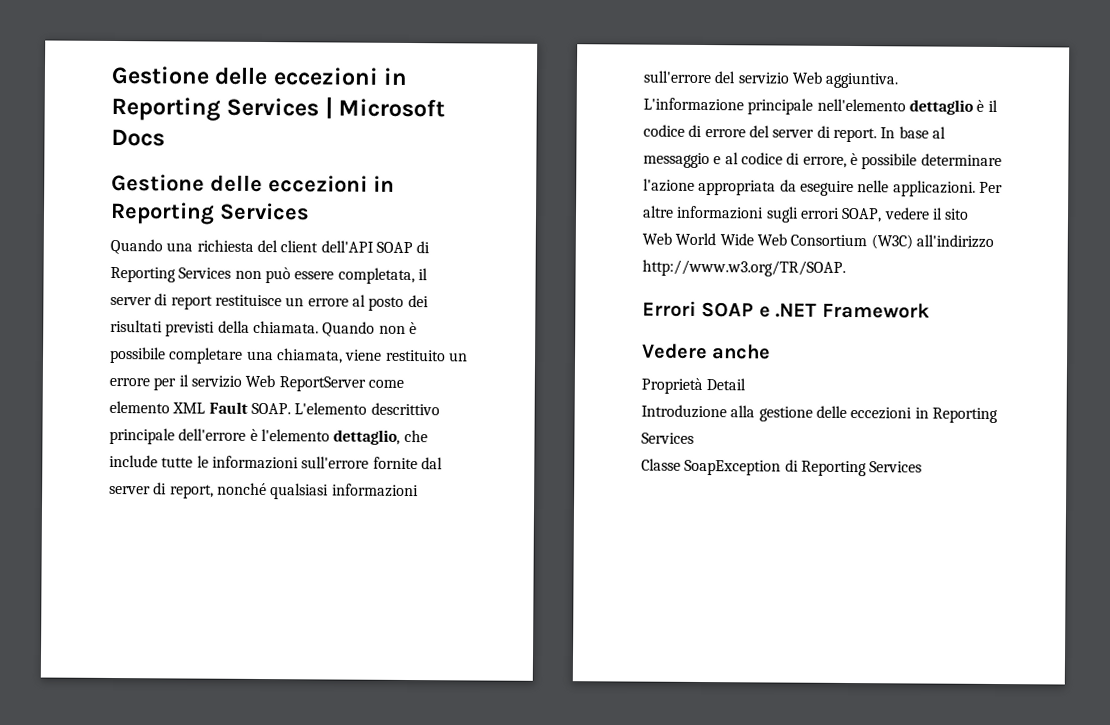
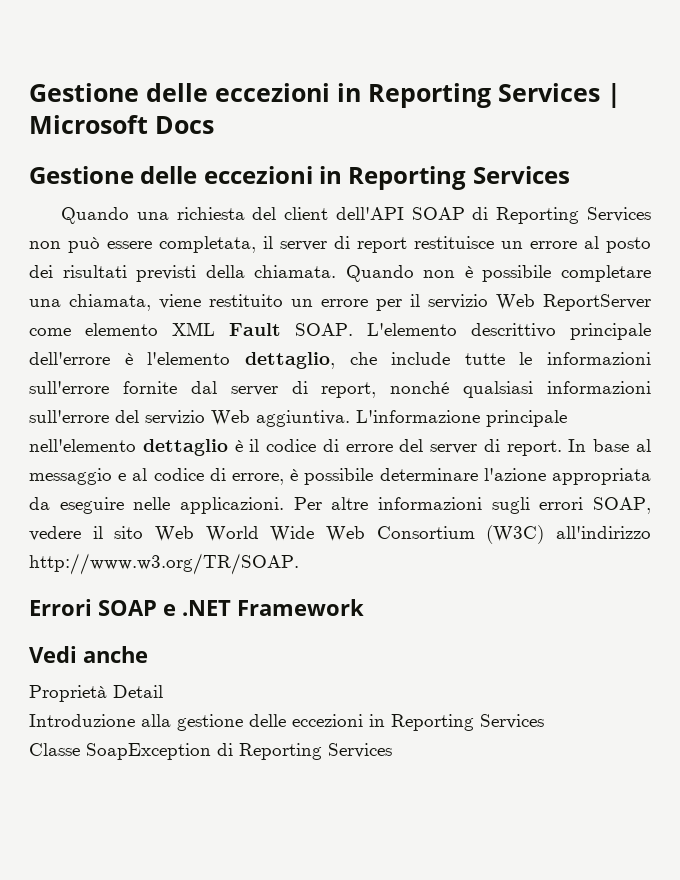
- Vedere anche
+ Vedi anche

